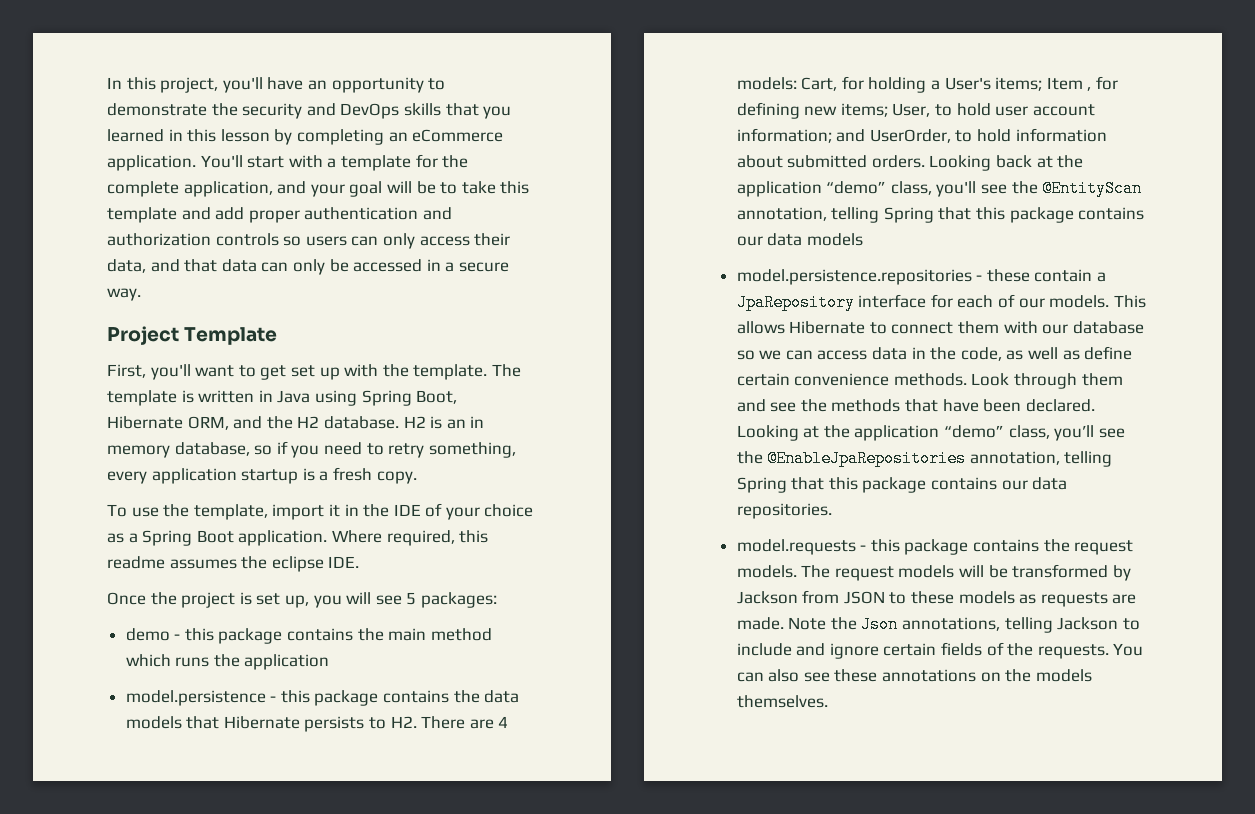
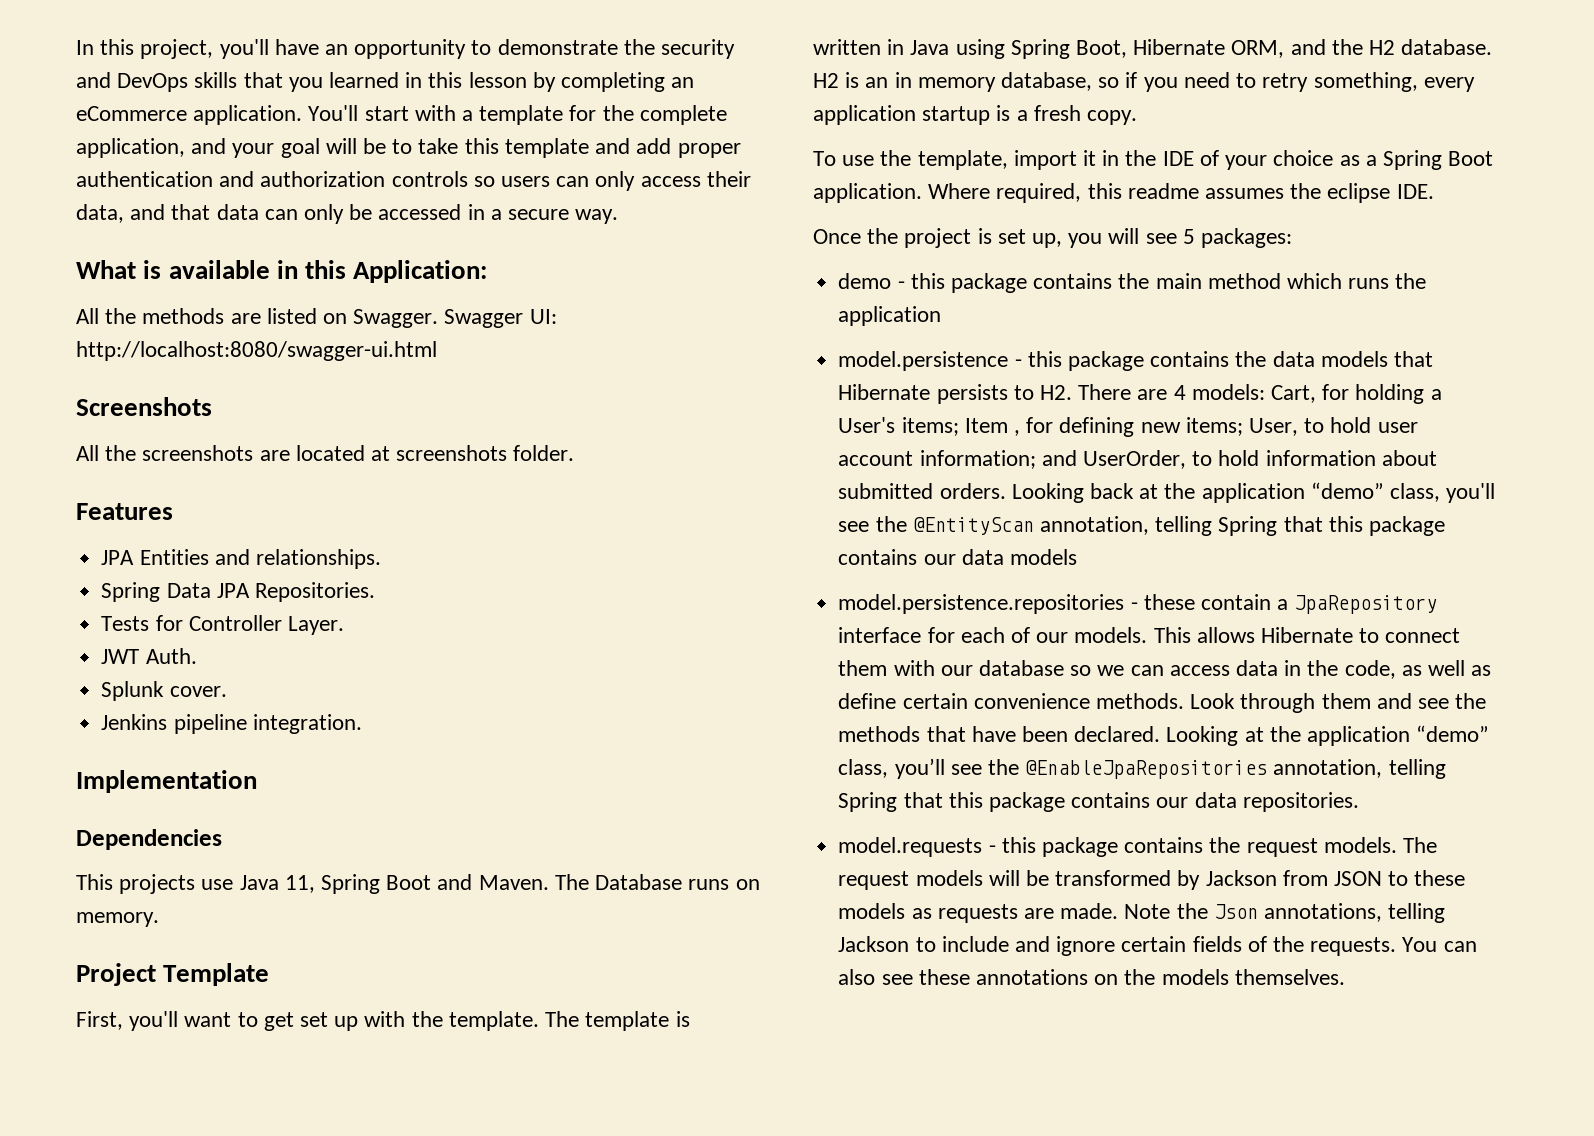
+ What is available in this Application:
+ All the methods are listed on Swagger. Swagger UI: http://localhost:8080/swagger-ui.html
+ Screenshots
+ All the screenshots are located at screenshots folder.
+ Features
+ JPA Entities and relationships.
+ Spring Data JPA Repositories.
+ Tests for Controller Layer.
+ JWT Auth.
+ Splunk cover.
+ Jenkins pipeline integration.
+ Implementation
+ Dependencies
+ This projects use Java 11, Spring Boot and Maven. The Database runs on memory.

